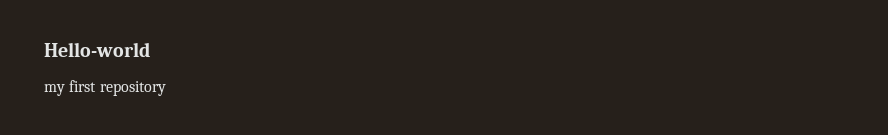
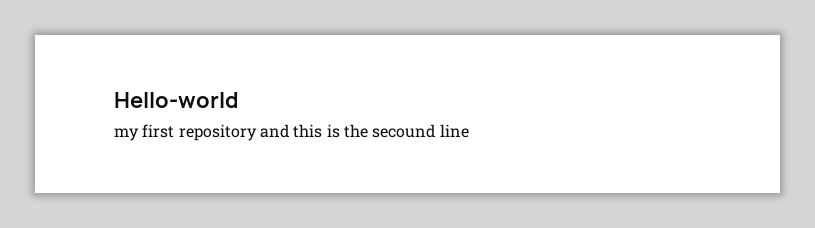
- my first repository
+ my first repository and this is the secound line

